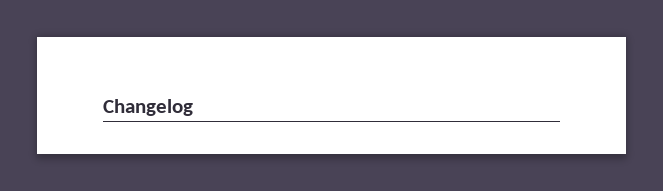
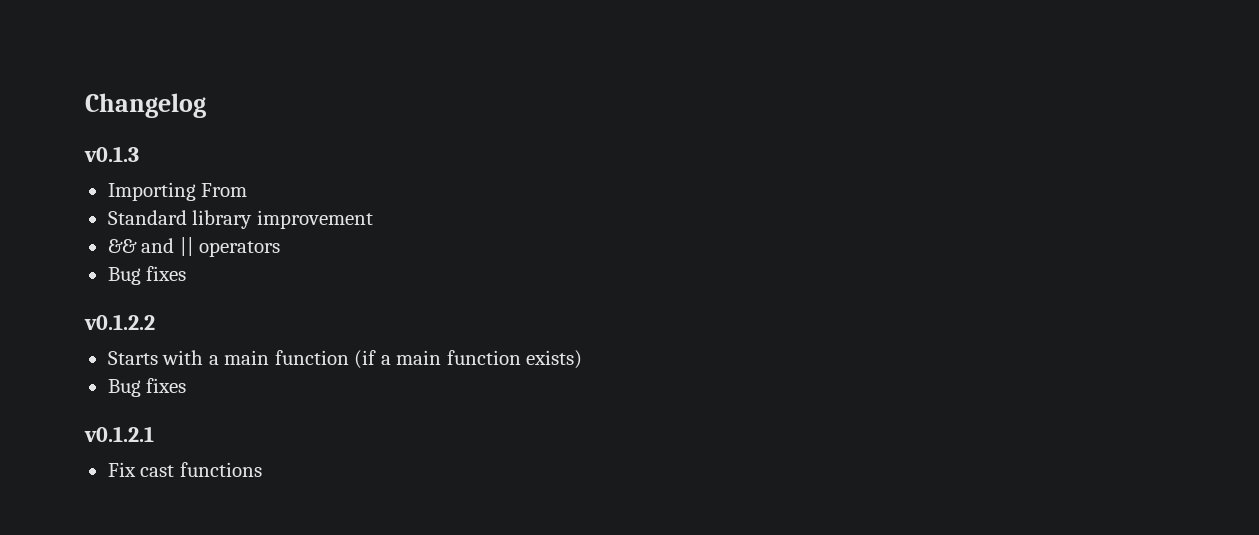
+ v0.1.3
+ Importing From
+ Standard library improvement
+ && and || operators
+ Bug fixes
+ v0.1.2.2
+ Starts with a main function (if a main function exists)
+ Bug fixes
+ v0.1.2.1
+ Fix cast functions

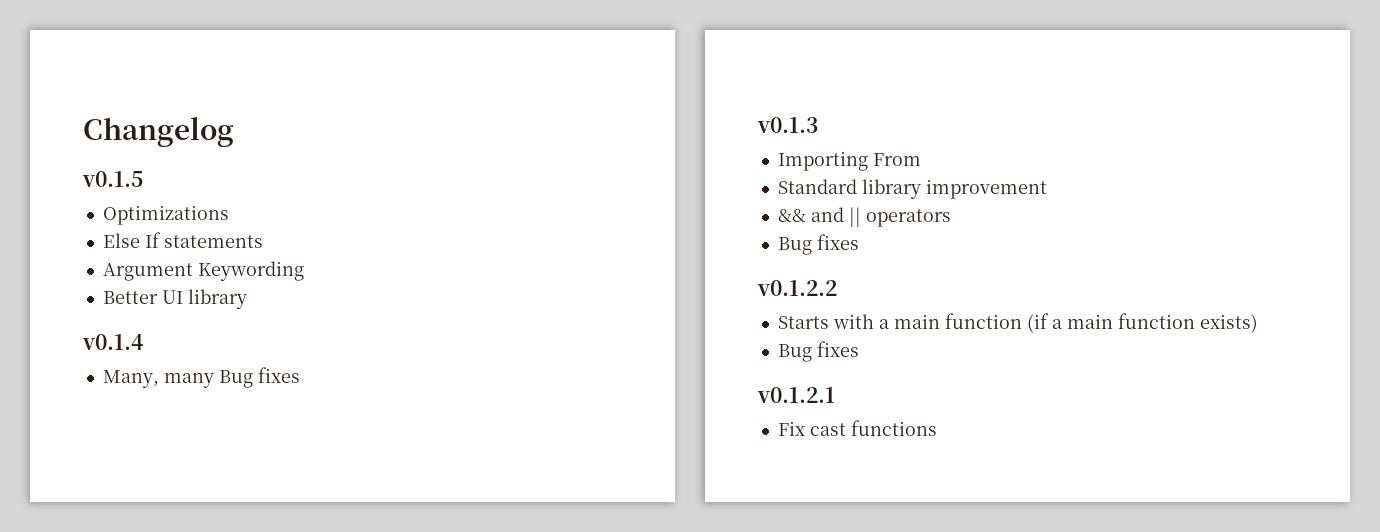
+ v0.1.5
+ Optimizations
+ Else If statements
+ Argument Keywording
+ Better UI library
+ v0.1.4
+ Many, many Bug fixes

